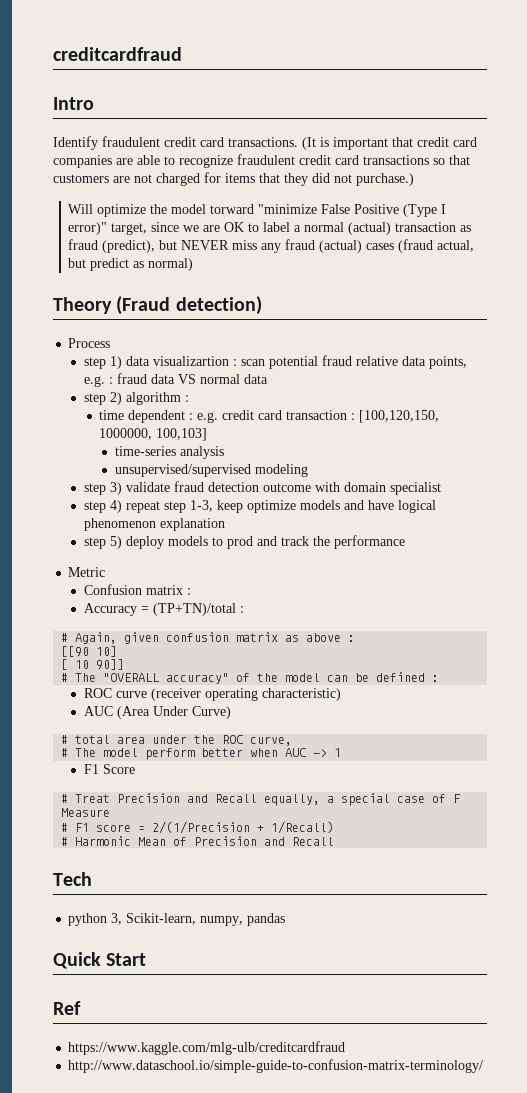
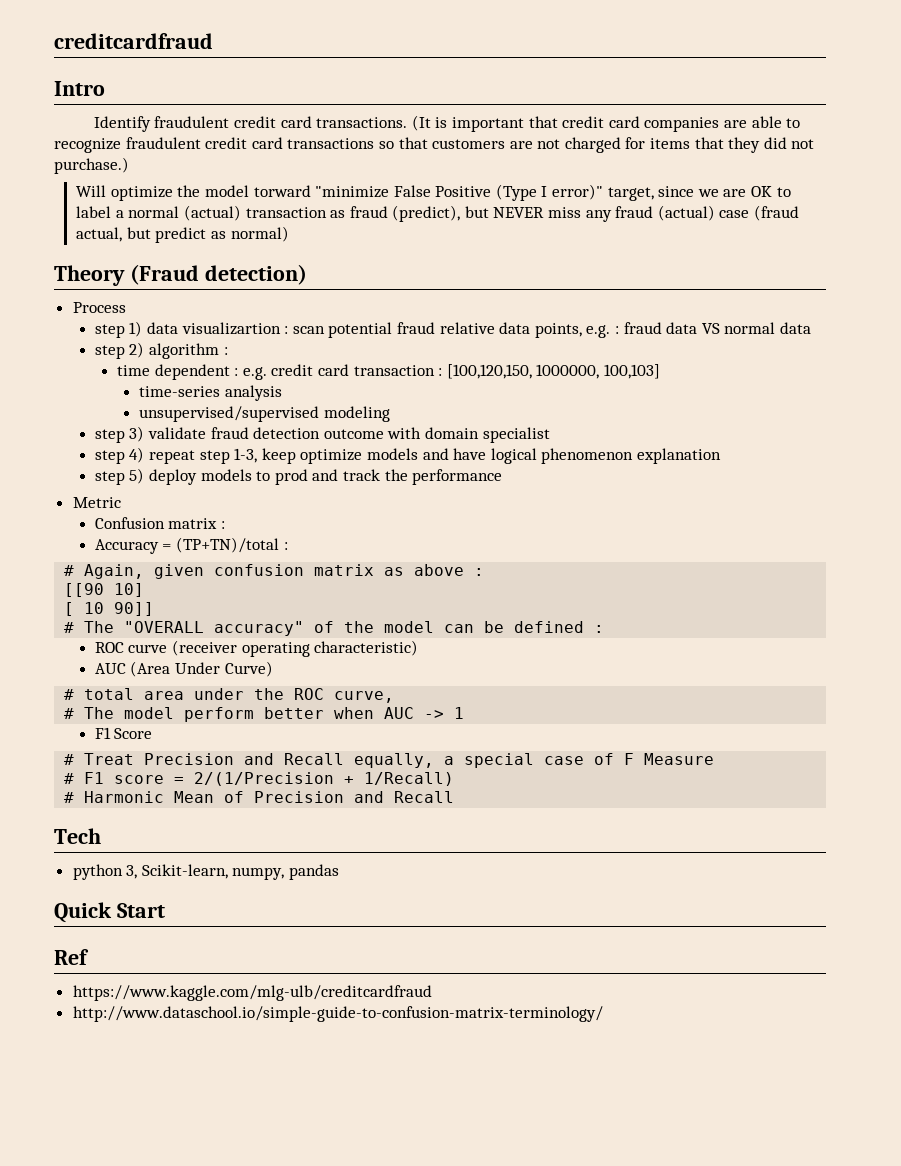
- Will optimize the model torward "minimize False Positive (Type I error)" target, since we are OK to label a normal (actual) transaction as fraud (predict), but NEVER miss any fraud (actual) cases (fraud actual, but predict as normal)
+ Will optimize the model torward "minimize False Positive (Type I error)" target, since we are OK to label a normal (actual) transaction as fraud (predict), but NEVER miss any fraud (actual) case (fraud actual, but predict as normal)

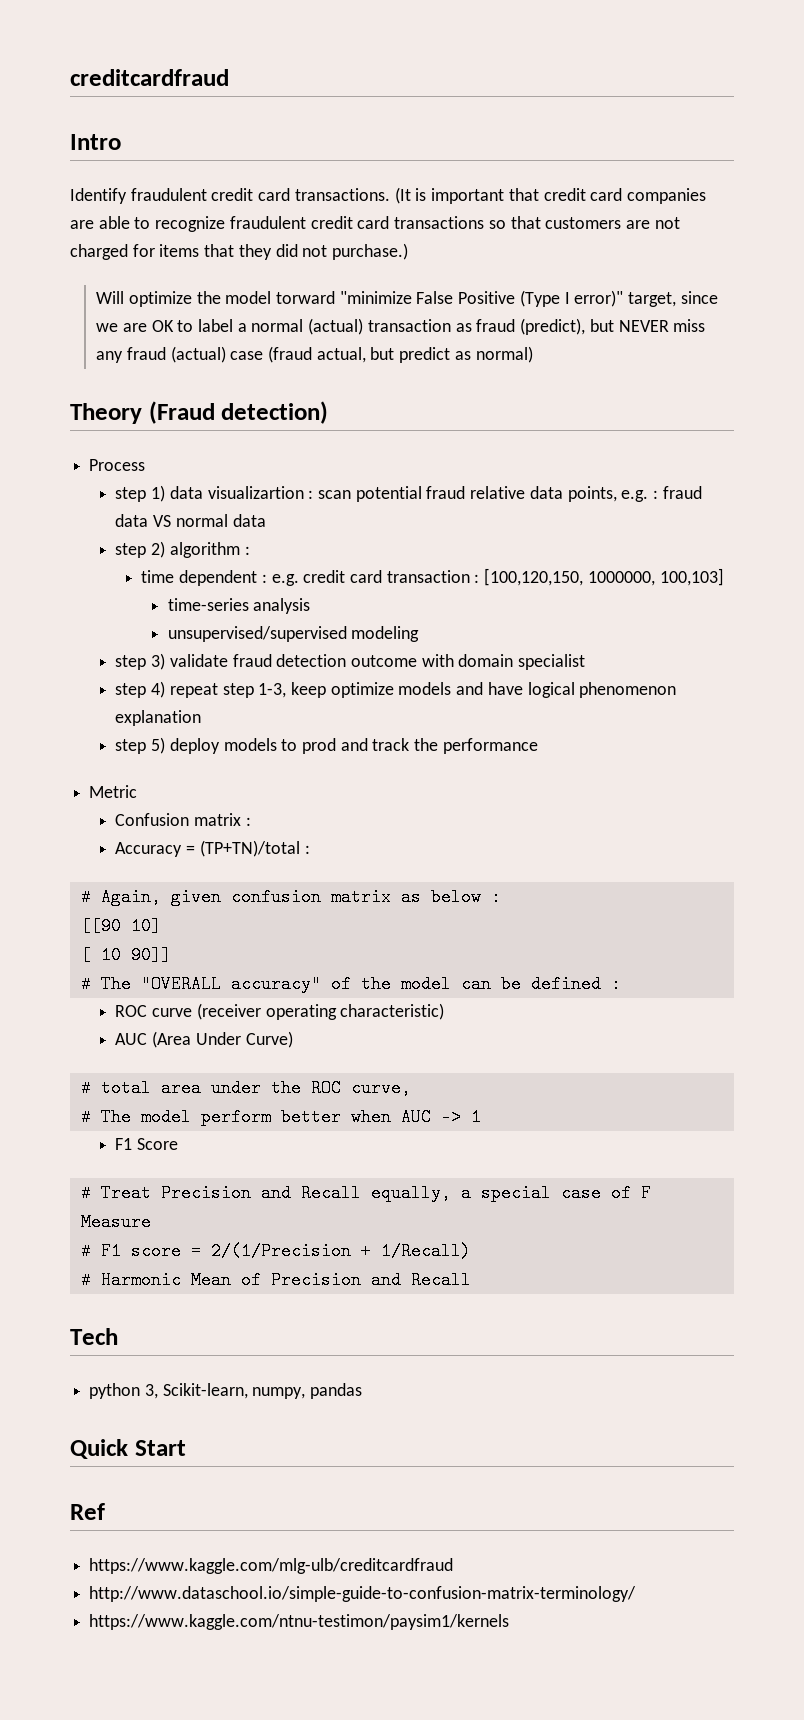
- # Again, given confusion matrix as above :
+ # Again, given confusion matrix as below :
+ https://www.kaggle.com/ntnu-testimon/paysim1/kernels

